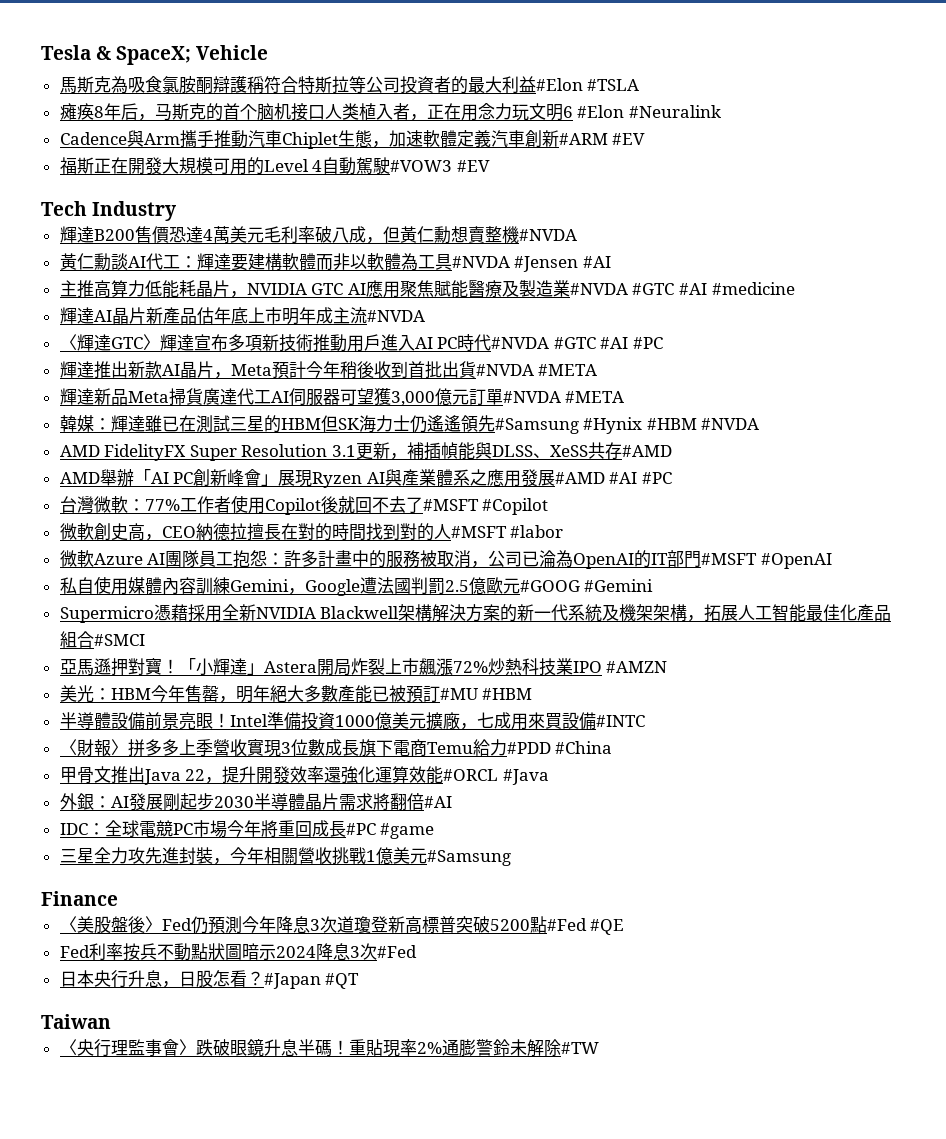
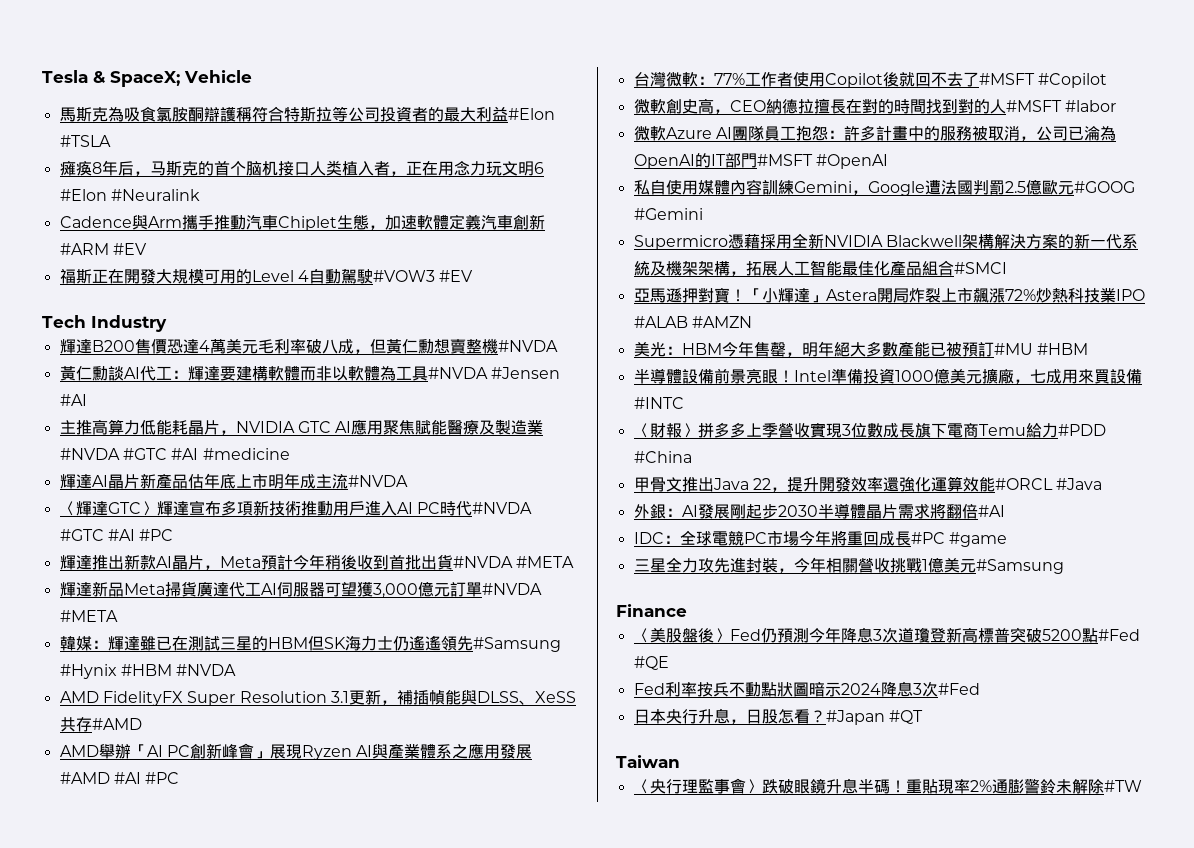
- 「小輝達」Astera開局炸裂上市飆漲72%炒熱科技業IPO #AMZN
+ 「小輝達」Astera開局炸裂上市飆漲72%炒熱科技業IPO #ALAB #AMZN

